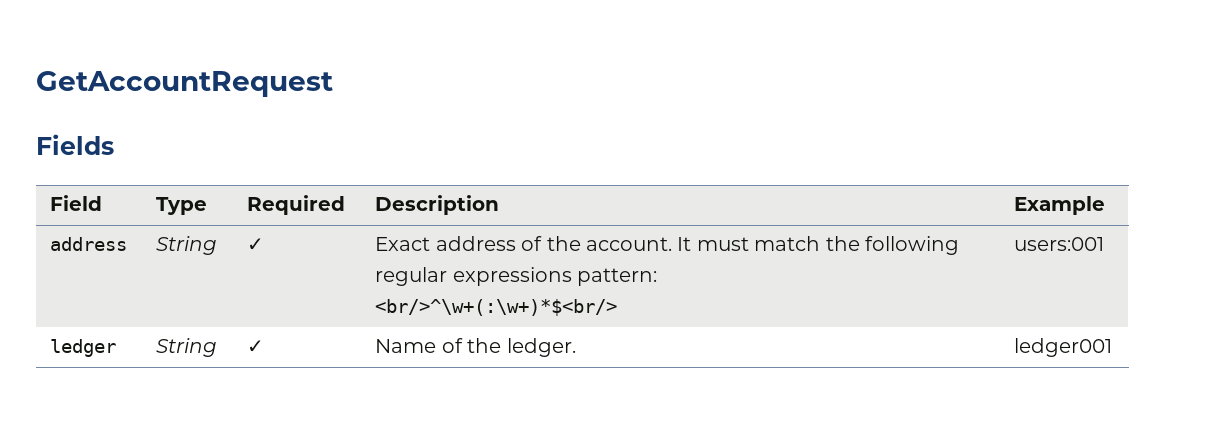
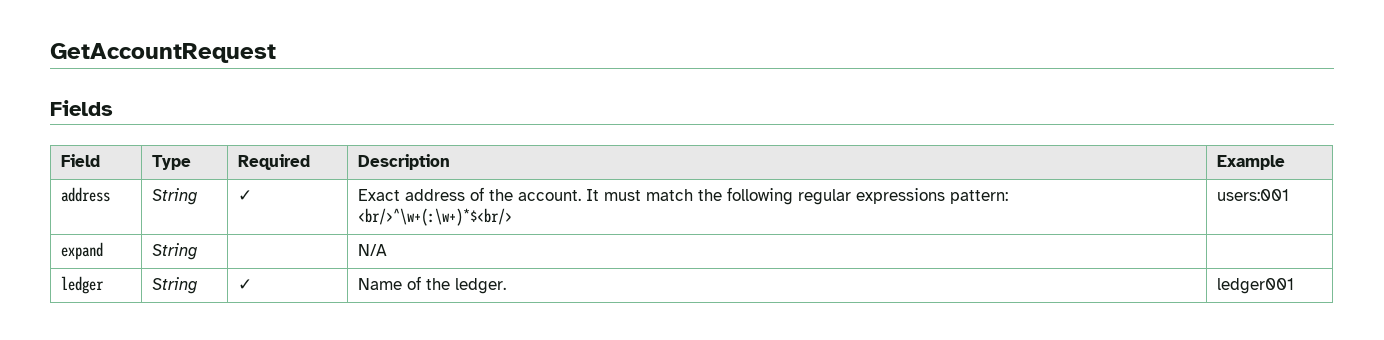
+ expand | String | | N/A |

